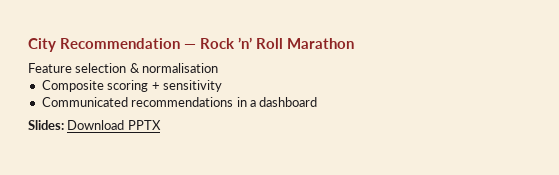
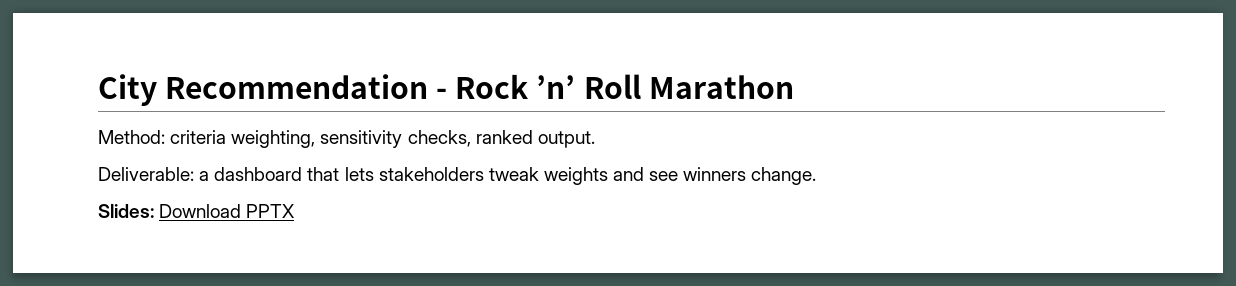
- City Recommendation — Rock ’n’ Roll Marathon
+ City Recommendation - Rock ’n’ Roll Marathon
- Feature selection & normalisation
- Composite scoring + sensitivity
- Communicated recommendations in a dashboard
+ Method: criteria weighting, sensitivity checks, ranked output.
+ Deliverable: a dashboard that lets stakeholders tweak weights and see winners change.

